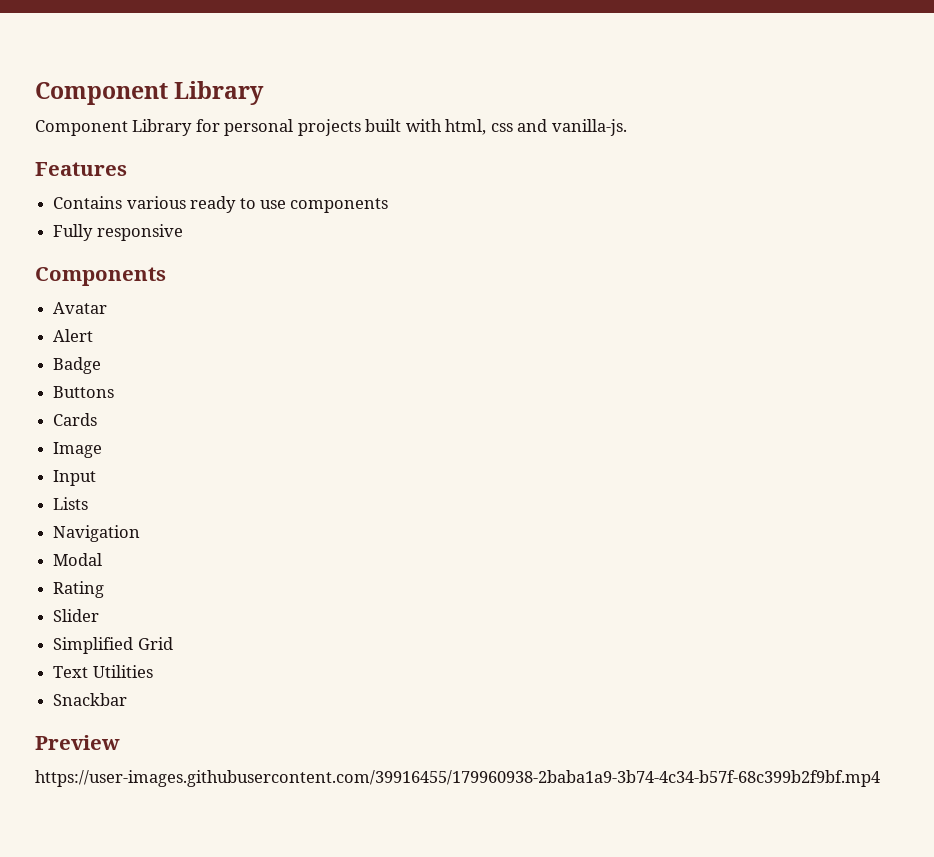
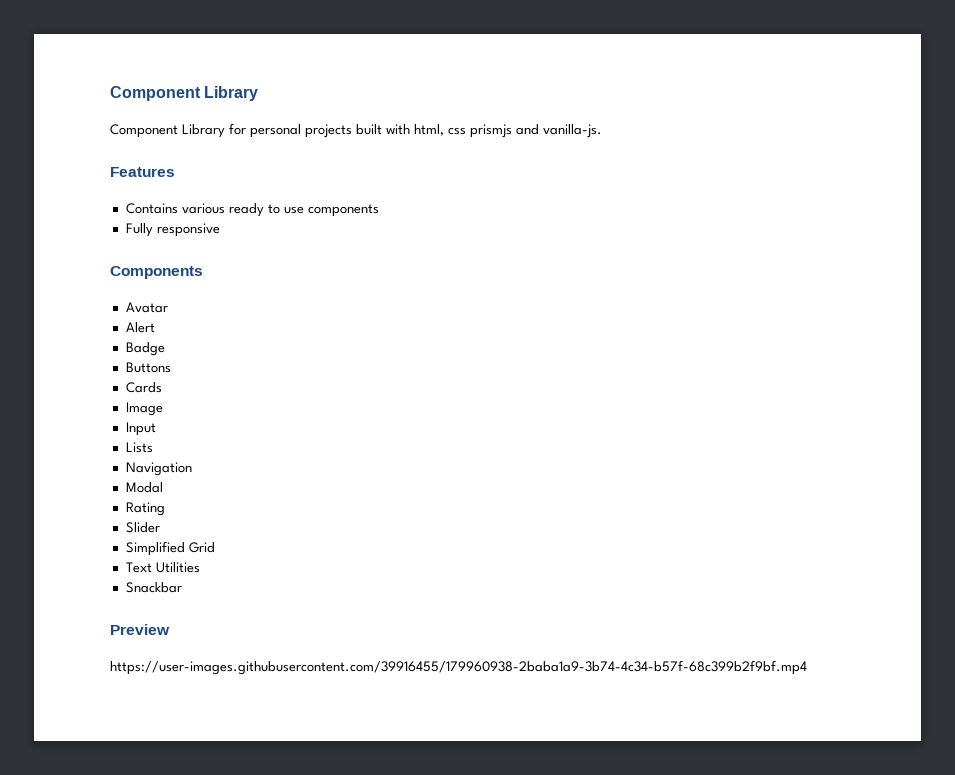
- Component Library for personal projects built with html, css and vanilla-js.
+ Component Library for personal projects built with html, css prismjs and vanilla-js.

